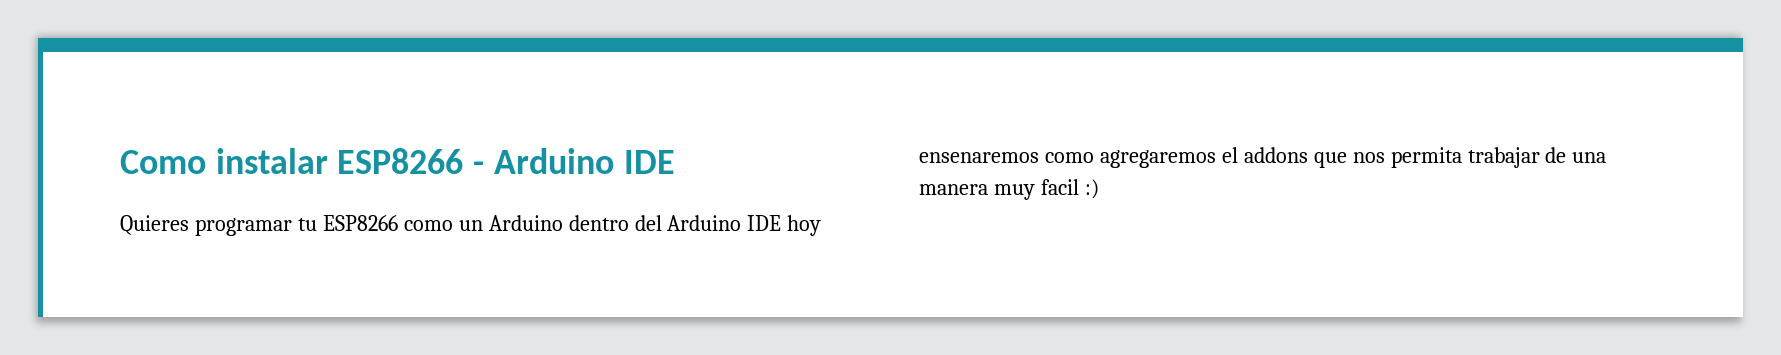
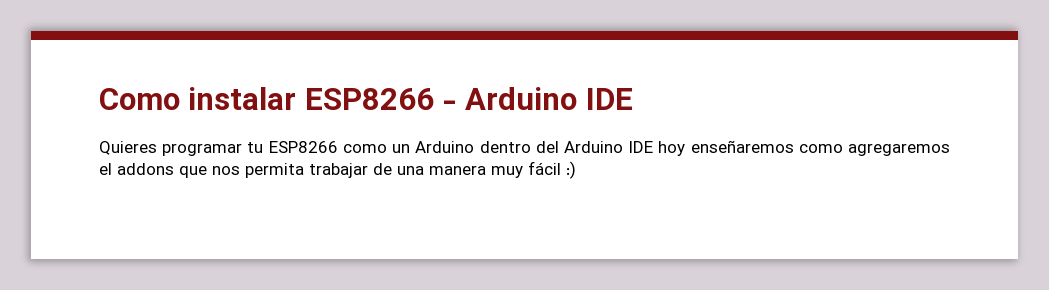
- Quieres programar tu ESP8266 como un Arduino dentro del Arduino IDE hoy ensenaremos como agregaremos el addons que nos permita trabajar de una manera muy facil :)
+ Quieres programar tu ESP8266 como un Arduino dentro del Arduino IDE hoy enseñaremos como agregaremos el addons que nos permita trabajar de una manera muy fácil :)

